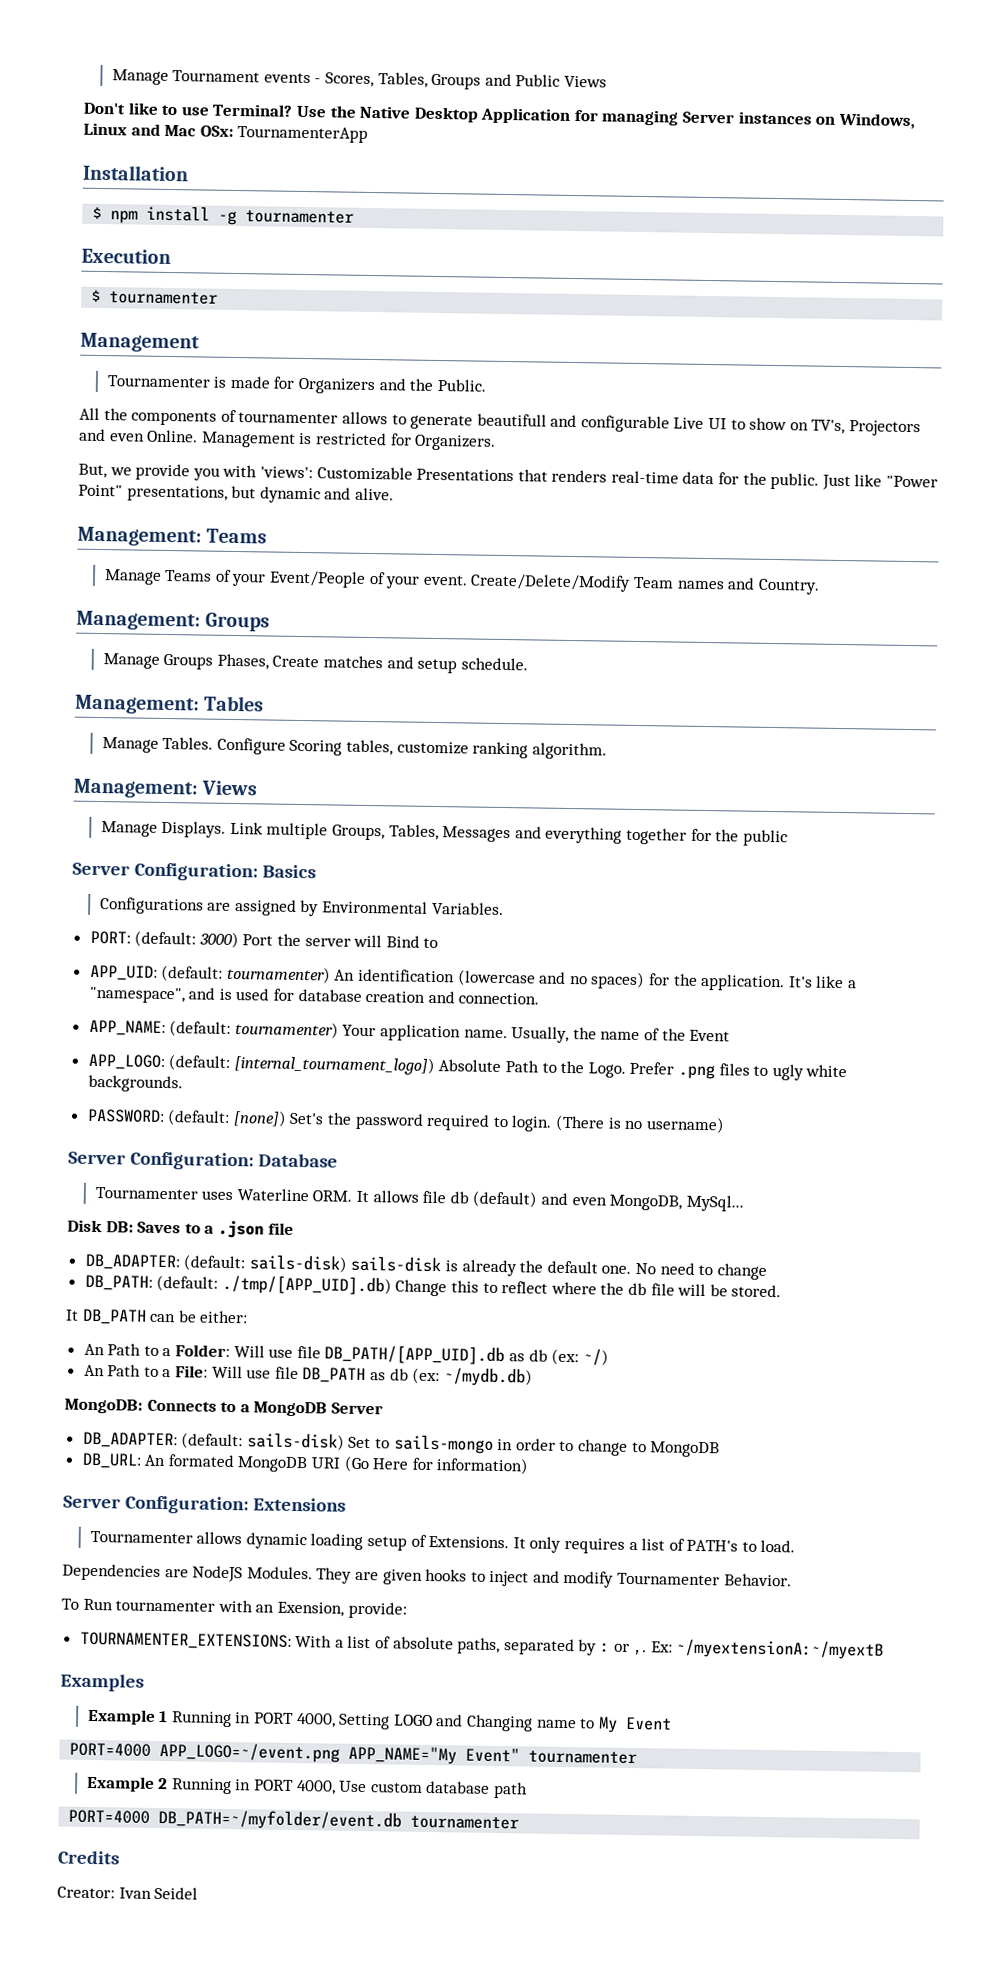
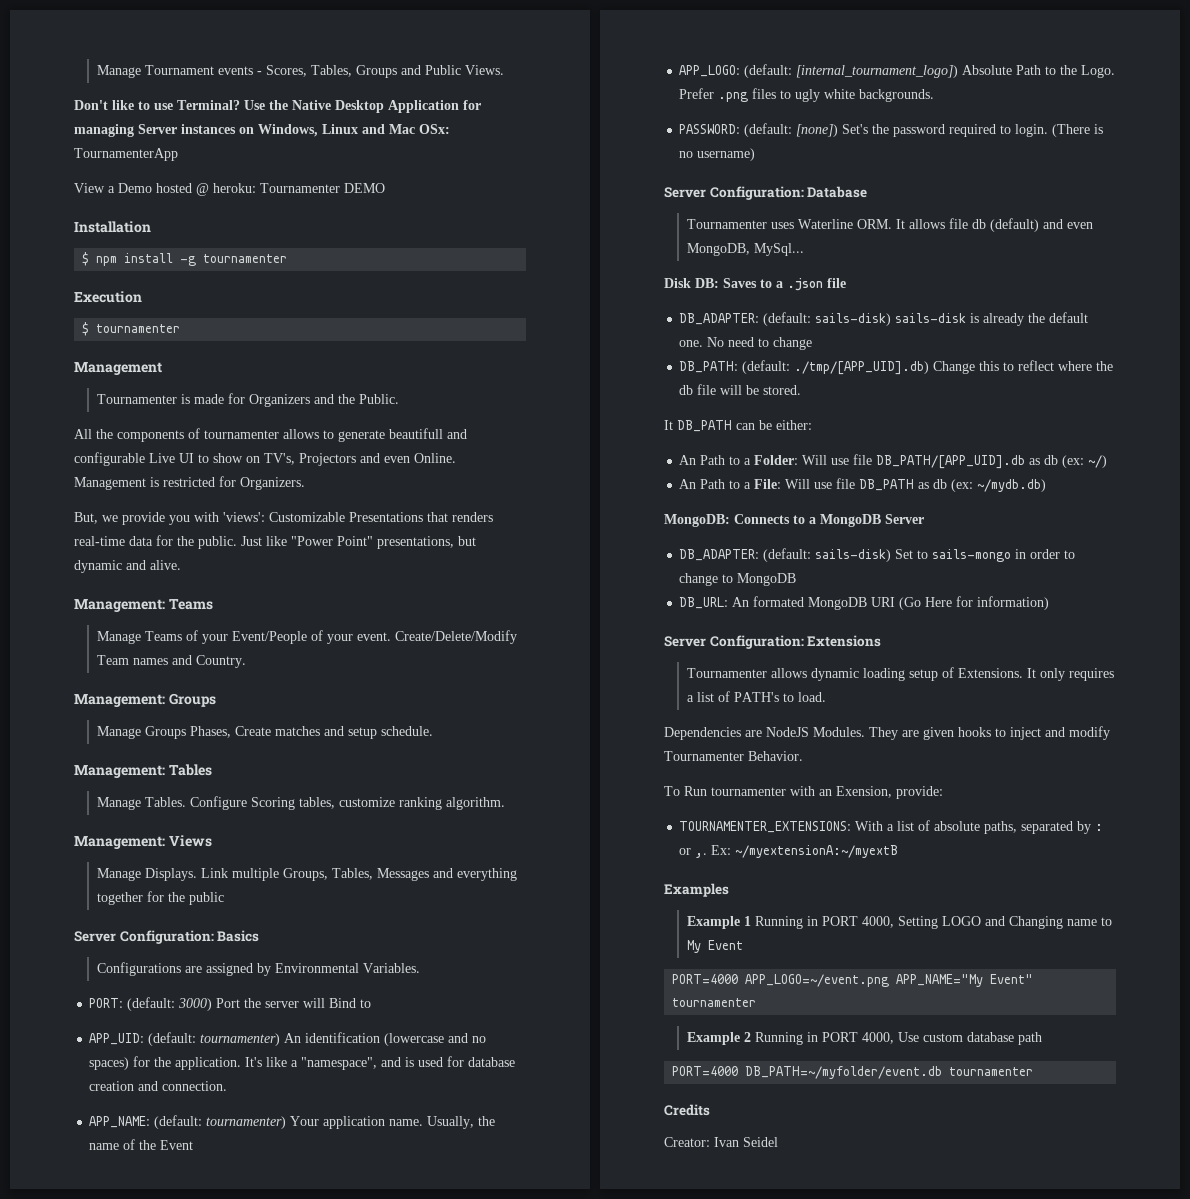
- Manage Tournament events - Scores, Tables, Groups and Public Views
+ Manage Tournament events - Scores, Tables, Groups and Public Views.
+ View a Demo hosted @ heroku: Tournamenter DEMO

